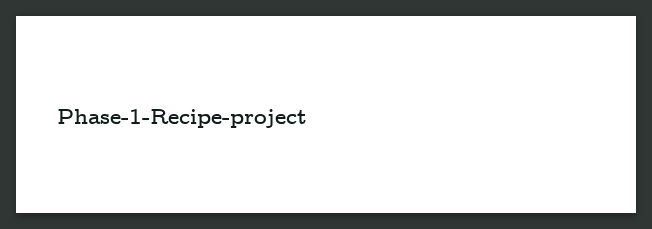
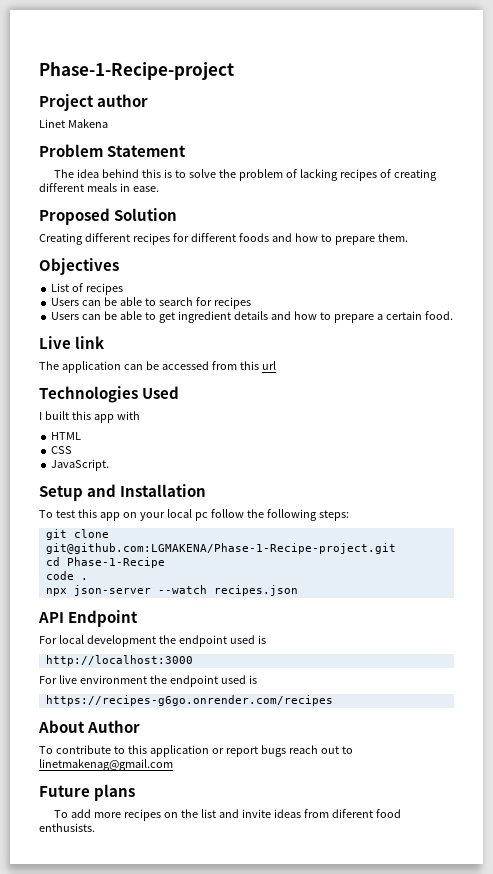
+ Project author
+ Linet Makena
+ Problem Statement
+ The idea behind this is to solve the problem of lacking recipes of creating different meals in ease.
+ Proposed Solution
+ Creating different recipes for different foods and how to prepare them.
+ Objectives
+ List of recipes
+ Users can be able to search for recipes
+ Users can be able to get ingredient details and how to prepare a certain food.
+ Live link
+ The application can be accessed from this url
+ Technologies Used
+ I built this app with
+ HTML
+ CSS
+ JavaScript.
+ Setup and Installation
+ To test this app on your local pc follow the following steps:
+ git clone git@github.com:LGMAKENA/Phase-1-Recipe-project.git
+ cd Phase-1-Recipe
+ code .
+ npx json-server --watch recipes.json
+ API Endpoint
+ For local development the endpoint used is
+ http://localhost:3000
+ For live environment the endpoint used is
+ https://recipes-g6go.onrender.com/recipes
+ About Author
+ To contribute to this application or report bugs reach out to linetmakenag@gmail.com
+ Future plans
+ To add more recipes on the list and invite ideas from diferent food enthusists.

